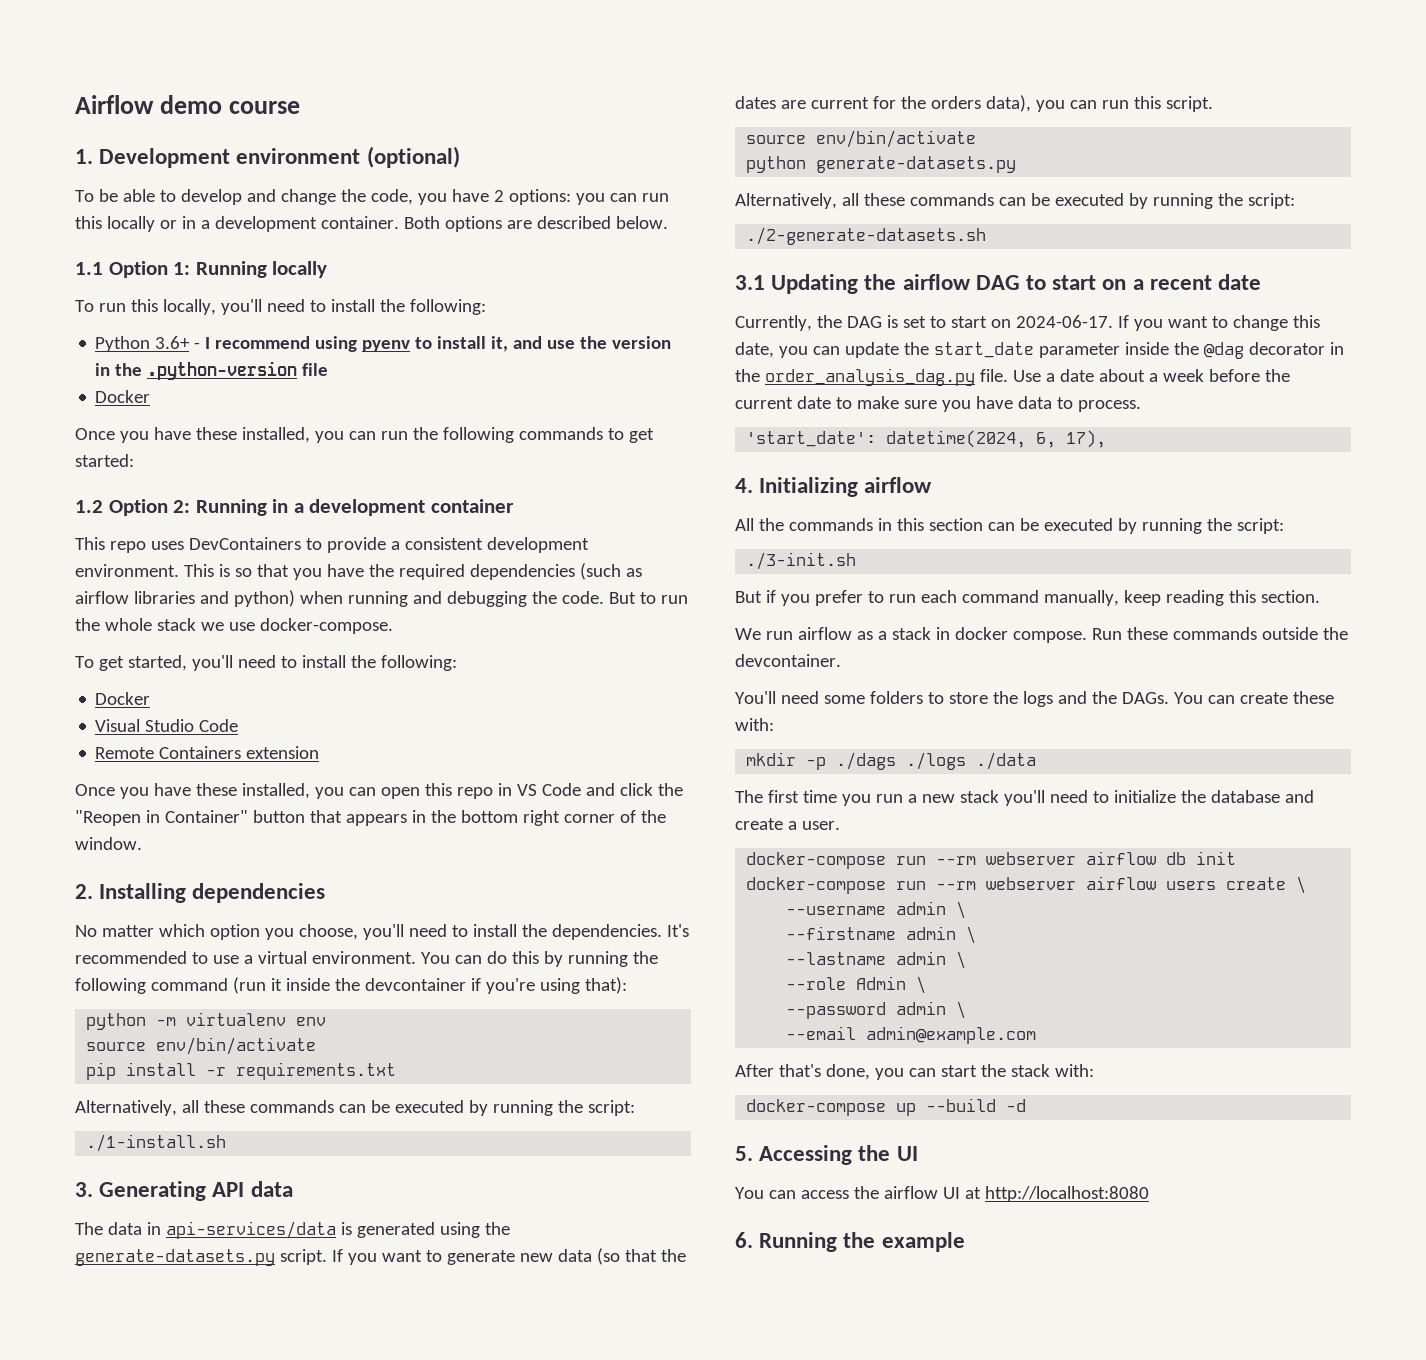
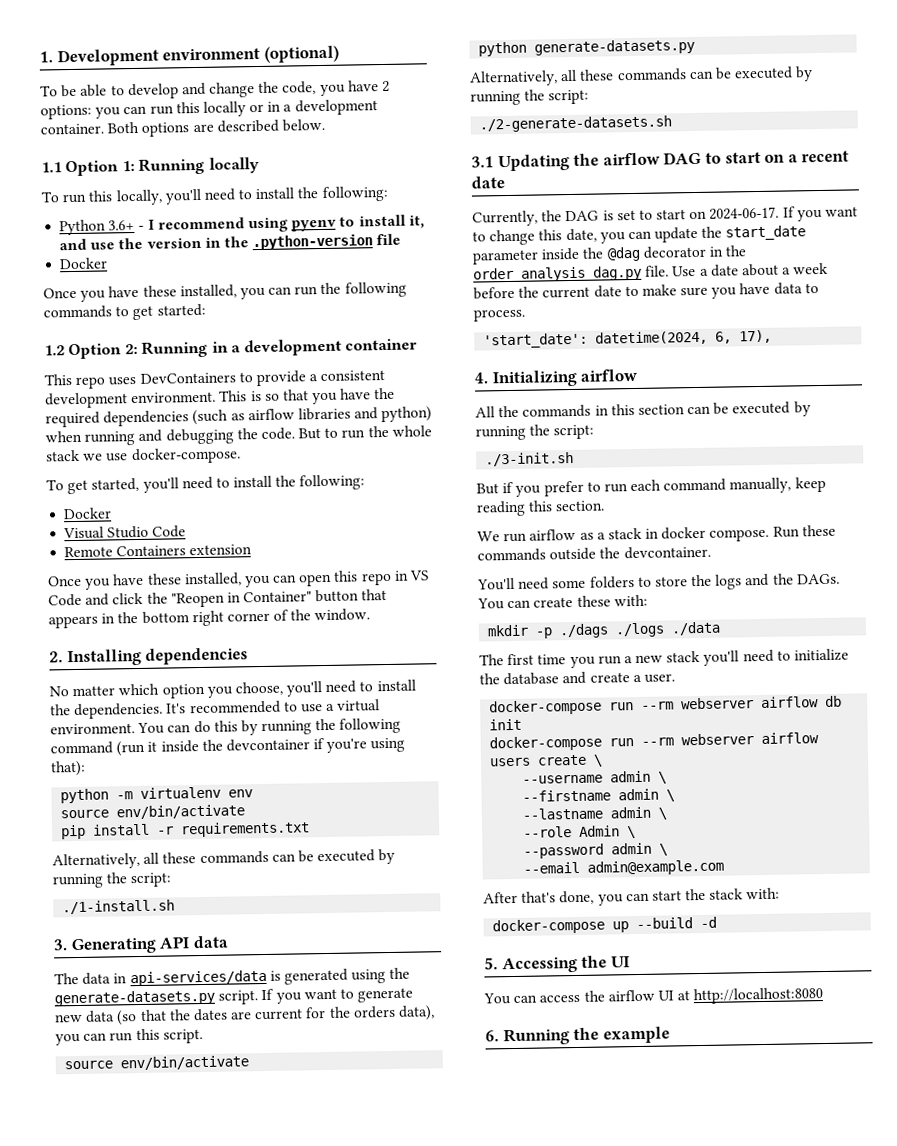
- Airflow demo course

